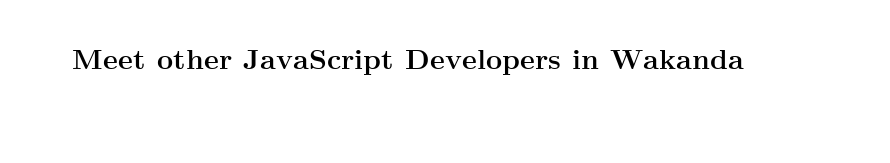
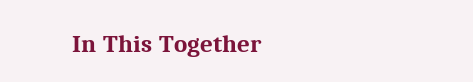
- Meet other JavaScript Developers in Wakanda
+ In This Together

